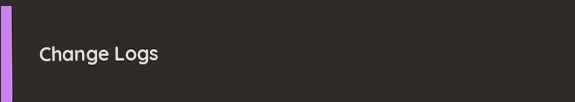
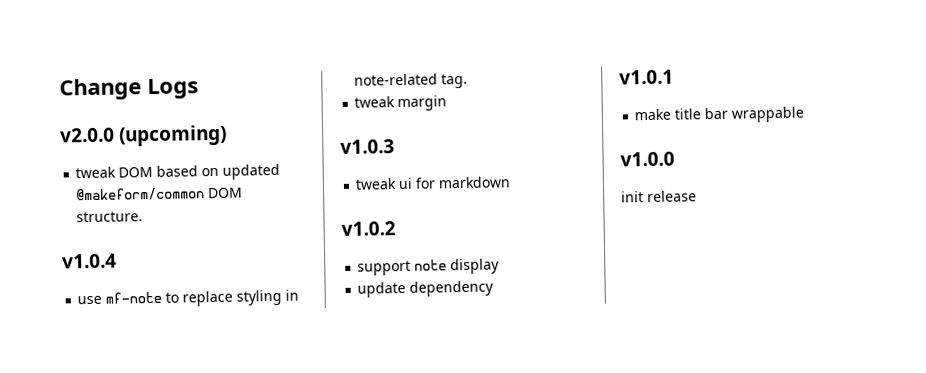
+ v2.0.0 (upcoming)
+ tweak DOM based on updated @makeform/common DOM structure.
+ v1.0.4
+ use mf-note to replace styling in note-related tag.
+ tweak margin
+ v1.0.3
+ tweak ui for markdown
+ v1.0.2
+ support note display
+ update dependency
+ v1.0.1
+ make title bar wrappable
+ v1.0.0
+ init release

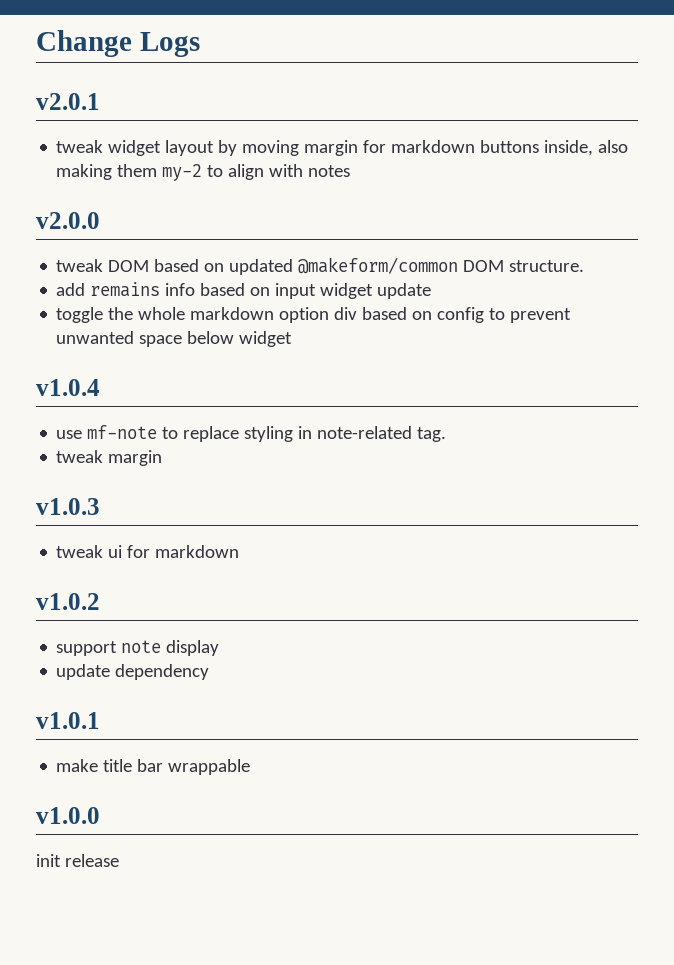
+ v2.0.1
+ tweak widget layout by moving margin for markdown buttons inside, also making them my-2 to align with notes
- v2.0.0 (upcoming)
+ v2.0.0
+ add remains info based on input widget update
+ toggle the whole markdown option div based on config to prevent unwanted space below widget

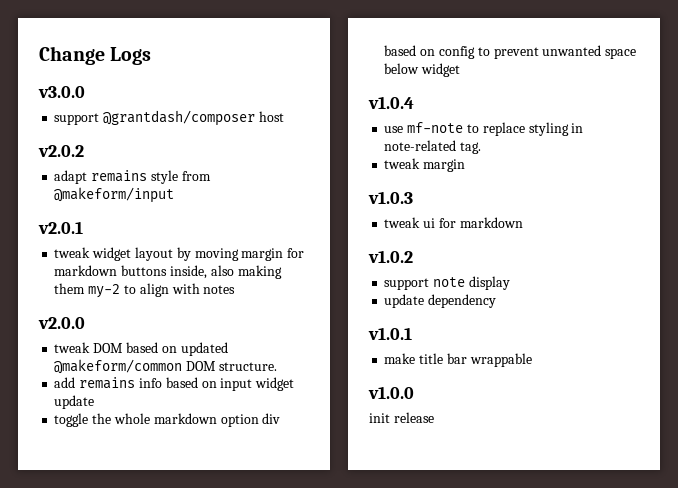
+ v3.0.0
+ support @grantdash/composer host
+ v2.0.2
+ adapt remains style from @makeform/input

